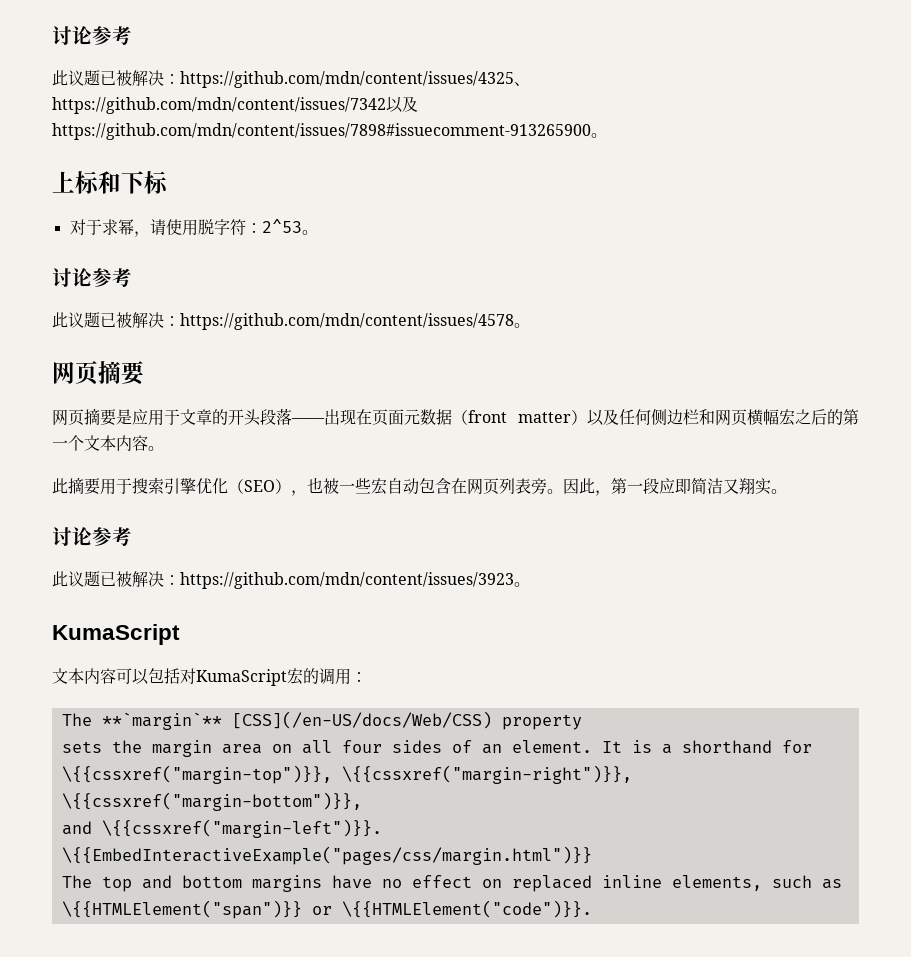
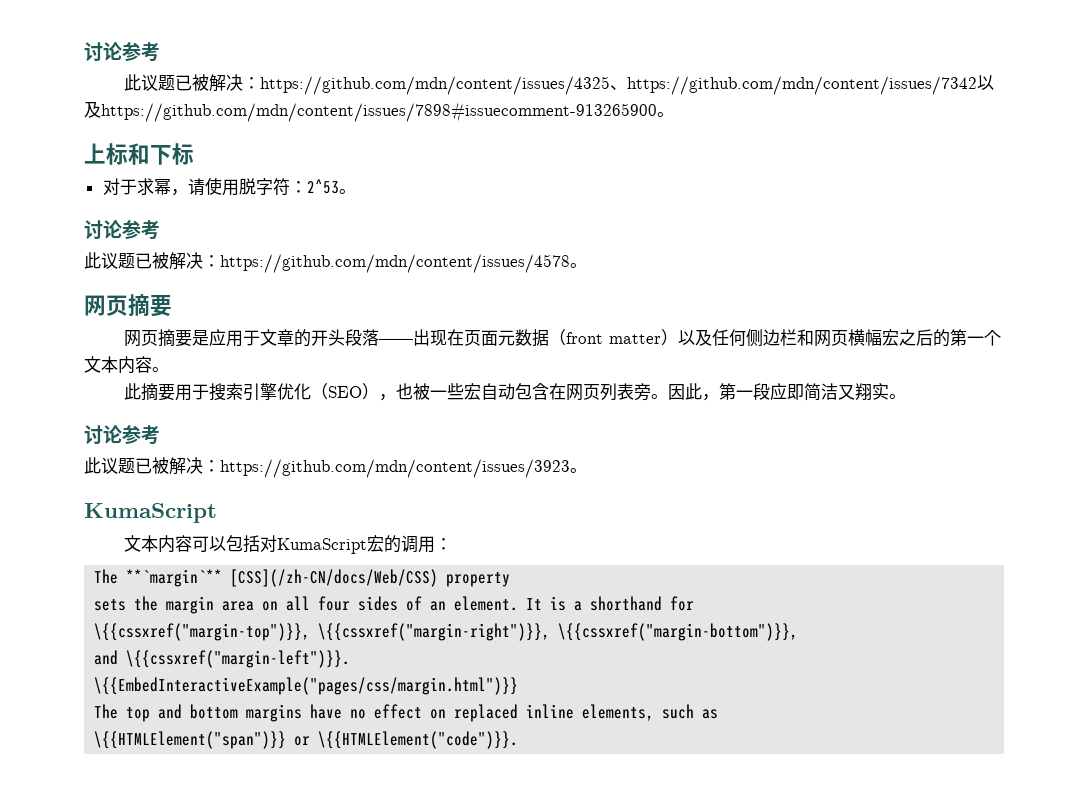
- The **`margin`** [CSS](/en-US/docs/Web/CSS) property
+ The **`margin`** [CSS](/zh-CN/docs/Web/CSS) property

